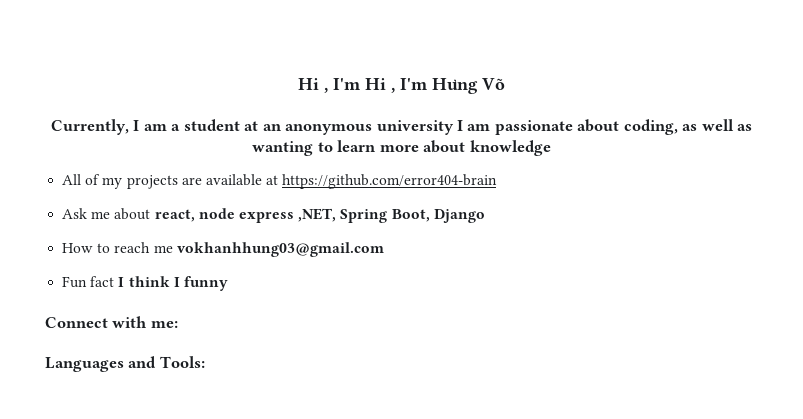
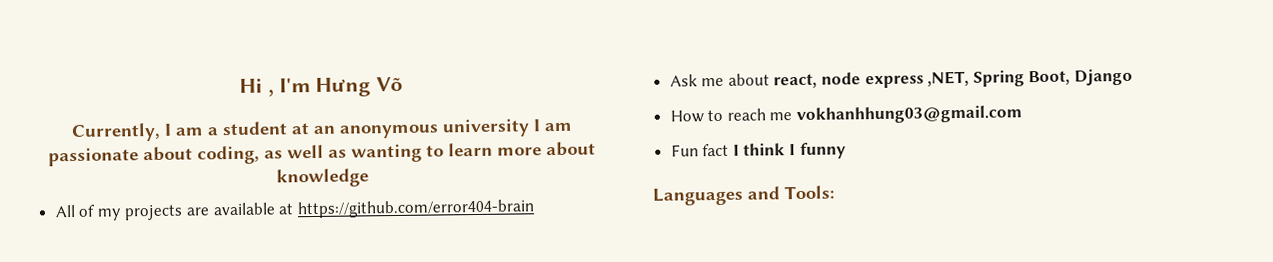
- Hi , I'm Hi , I'm Hưng Võ
+ Hi , I'm Hưng Võ
- Connect with me:

